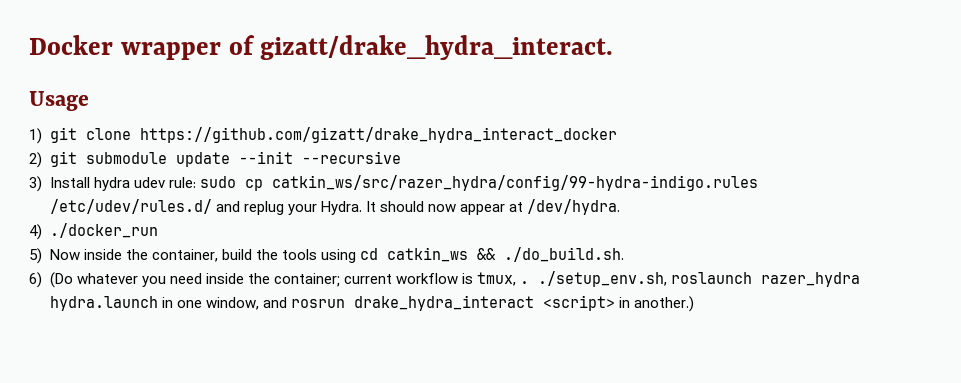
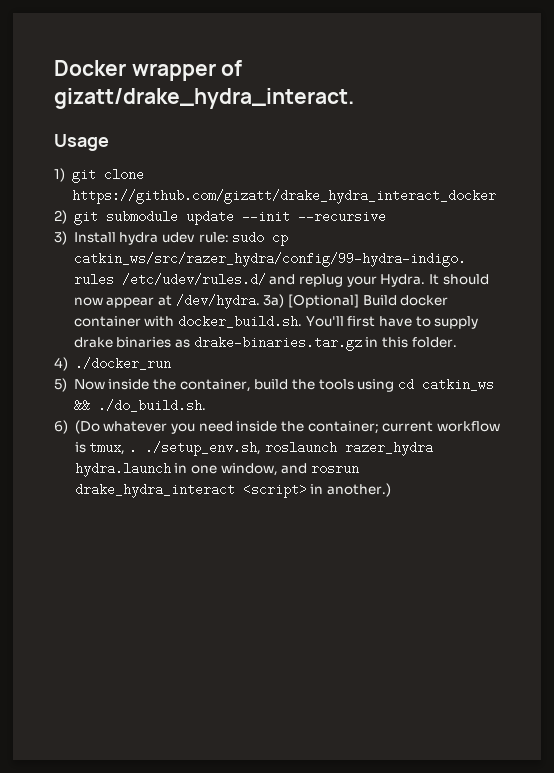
+ 3a) [Optional] Build docker container with docker_build.sh. You'll first have to supply drake binaries as drake-binaries.tar.gz in this folder.

